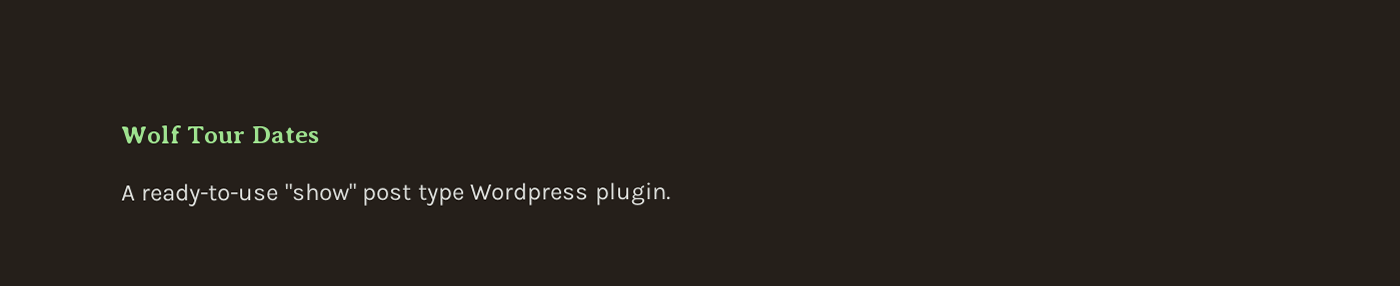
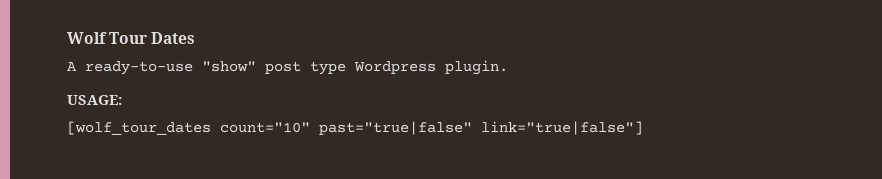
+ USAGE:
+ [wolf_tour_dates count="10" past="true|false" link="true|false"]

